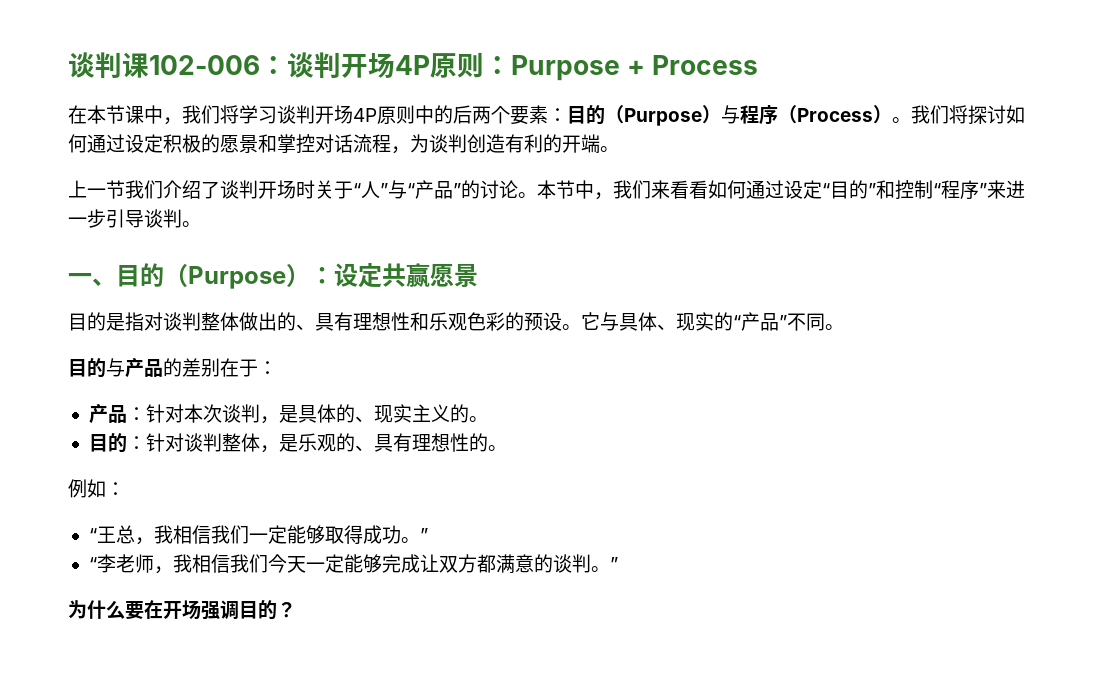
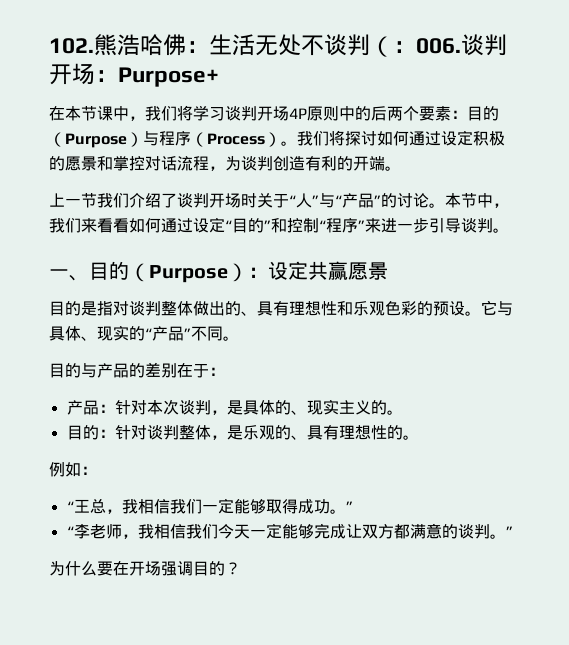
- 谈判课102-006：谈判开场4P原则：Purpose + Process
+ 102.熊浩哈佛：生活无处不谈判（：006.谈判开场：Purpose+

